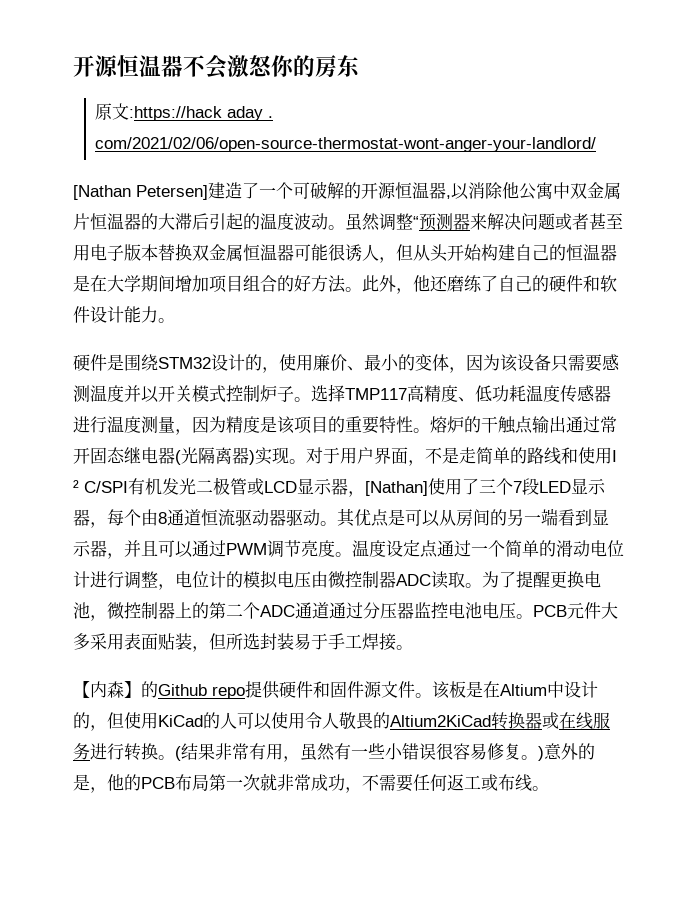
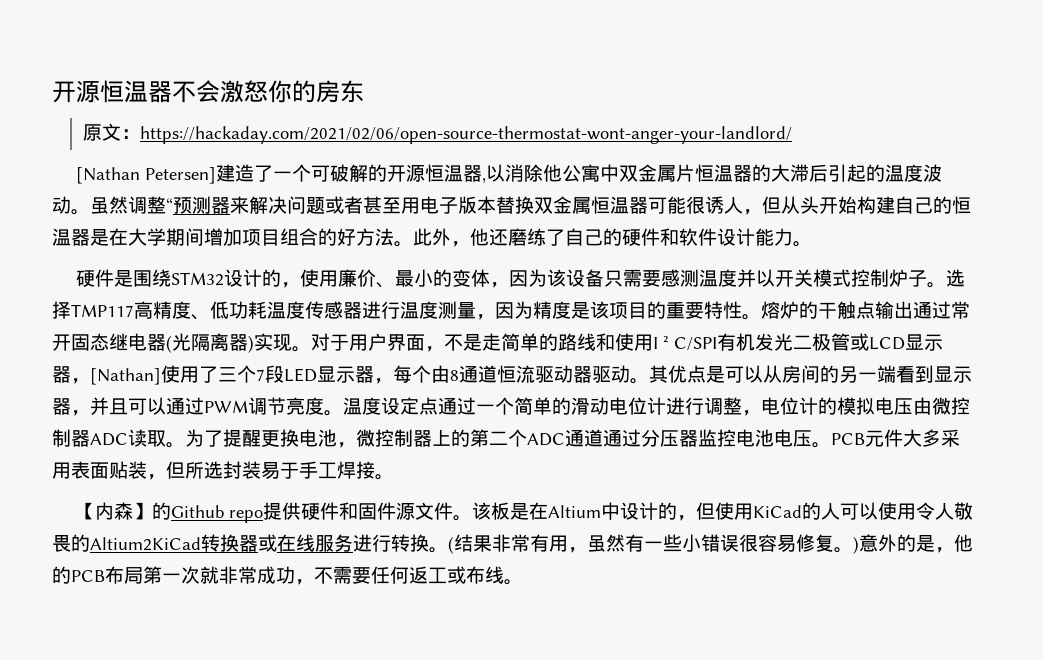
- 原文:https://hack aday . com/2021/02/06/open-source-thermostat-wont-anger-your-landlord/
+ 原文：https://hackaday.com/2021/02/06/open-source-thermostat-wont-anger-your-landlord/

